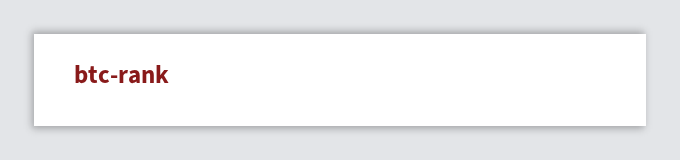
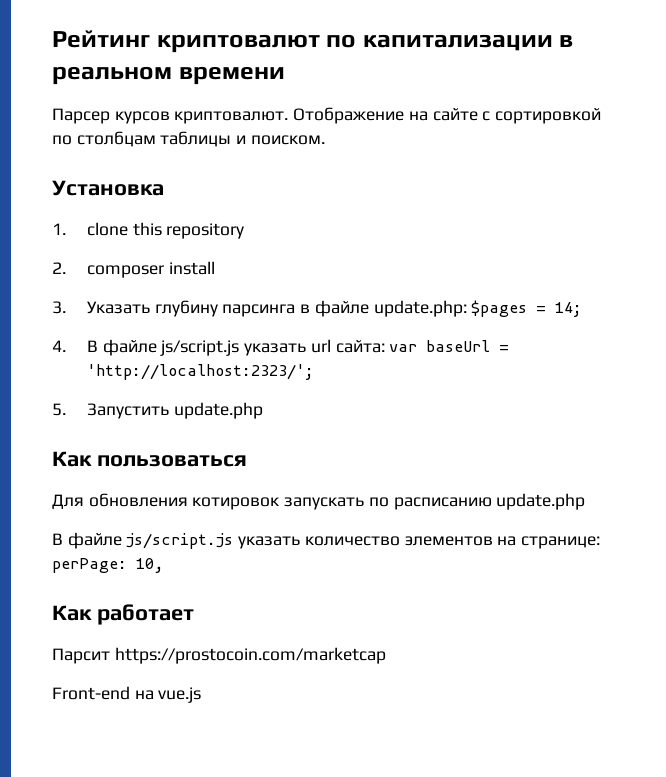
- btc-rank
+ Рейтинг криптовалют по капитализации в реальном времени
+ Парсер курсов криптовалют. Отображение на сайте с сортировкой по столбцам таблицы и поиском.
+ Установка
+ 1. clone this repository
+ 2. composer install
+ 3. Указать глубину парсинга в файле update.php: $pages = 14;
+ 4. В файле js/script.js указать url сайта: var baseUrl = 'http://localhost:2323/';
+ 5. Запустить update.php
+ Как пользоваться
+ Для обновления котировок запускать по расписанию update.php
+ В файле js/script.js указать количество элементов на странице: perPage: 10,
+ Как работает
+ Парсит https://prostocoin.com/marketcap
+ Front-end на vue.js

